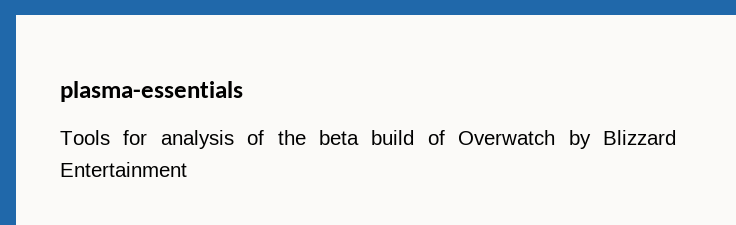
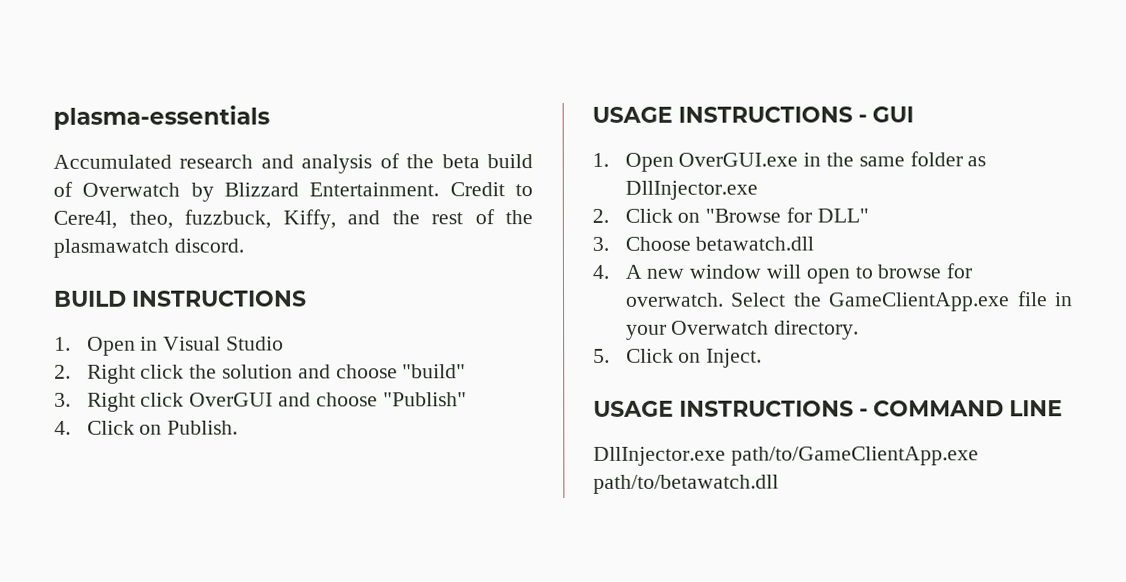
- Tools for analysis of the beta build of Overwatch by Blizzard Entertainment
+ Accumulated research and analysis of the beta build of Overwatch by Blizzard Entertainment. Credit to Cere4l, theo, fuzzbuck, Kiffy, and the rest of the plasmawatch discord.
+ BUILD INSTRUCTIONS
+ 1. Open in Visual Studio
+ 2. Right click the solution and choose "build"
+ 3. Right click OverGUI and choose "Publish"
+ 4. Click on Publish.
+ USAGE INSTRUCTIONS - GUI
+ 1. Open OverGUI.exe in the same folder as DllInjector.exe
+ 2. Click on "Browse for DLL"
+ 3. Choose betawatch.dll
+ 4. A new window will open to browse for overwatch. Select the GameClientApp.exe file in your Overwatch directory.
+ 5. Click on Inject.
+ USAGE INSTRUCTIONS - COMMAND LINE
+ DllInjector.exe path/to/GameClientApp.exe path/to/betawatch.dll

